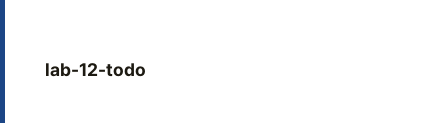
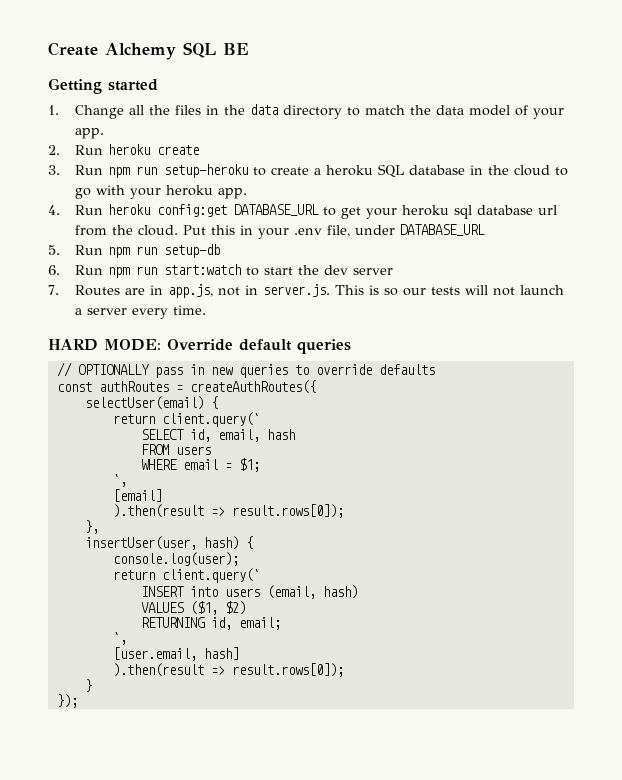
- lab-12-todo
+ Create Alchemy SQL BE
+ Getting started
+ 1. Change all the files in the data directory to match the data model of your app.
+ 2. Run heroku create
+ 3. Run npm run setup-heroku to create a heroku SQL database in the cloud to go with your heroku app.
+ 4. Run heroku config:get DATABASE_URL to get your heroku sql database url from the cloud. Put this in your .env file, under DATABASE_URL
+ 5. Run npm run setup-db
+ 6. Run npm run start:watch to start the dev server
+ 7. Routes are in app.js, not in server.js. This is so our tests will not launch a server every time.
+ HARD MODE: Override default queries
+ // OPTIONALLY pass in new queries to override defaults
+ const authRoutes = createAuthRoutes({
+ selectUser(email) {
+ return client.query(`
+ SELECT id, email, hash
+ FROM users
+ WHERE email = $1;
+ `,
+ [email]
+ ).then(result => result.rows[0]);
+ },
+ insertUser(user, hash) {
+ console.log(user);
+ return client.query(`
+ INSERT into users (email, hash)
+ VALUES ($1, $2)
+ RETURNING id, email;
+ `,
+ [user.email, hash]
+ ).then(result => result.rows[0]);
+ }
+ });

